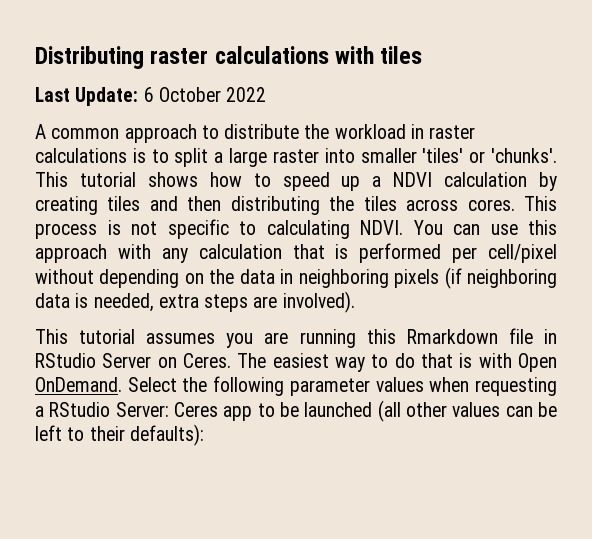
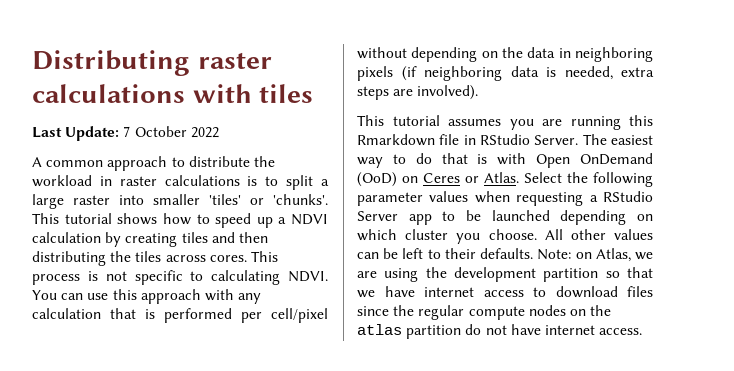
- Last Update: 6 October 2022
+ Last Update: 7 October 2022
- This tutorial assumes you are running this Rmarkdown file in RStudio Server on Ceres.
+ This tutorial assumes you are running this Rmarkdown file in RStudio Server.
- The easiest way to do that is with Open OnDemand.
+ The easiest way to do that is with Open OnDemand (OoD) on Ceres or Atlas.
- Select the following parameter values when requesting a RStudio Server: Ceres app to be launched (all other values can be left to their defaults):
+ Select the following parameter values when requesting a RStudio Server app to be launched depending on which cluster you choose. All other values can be left to their defaults. Note: on Atlas, we are using the development partition so that we have internet access to download files since the regular compute nodes on the atlas partition do not have internet access.

